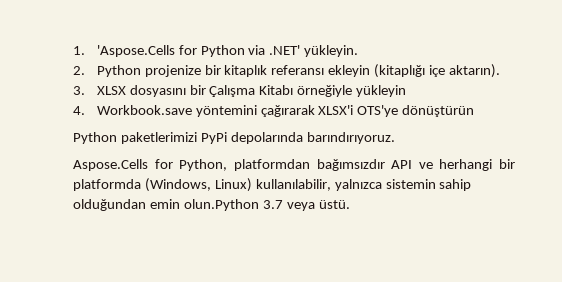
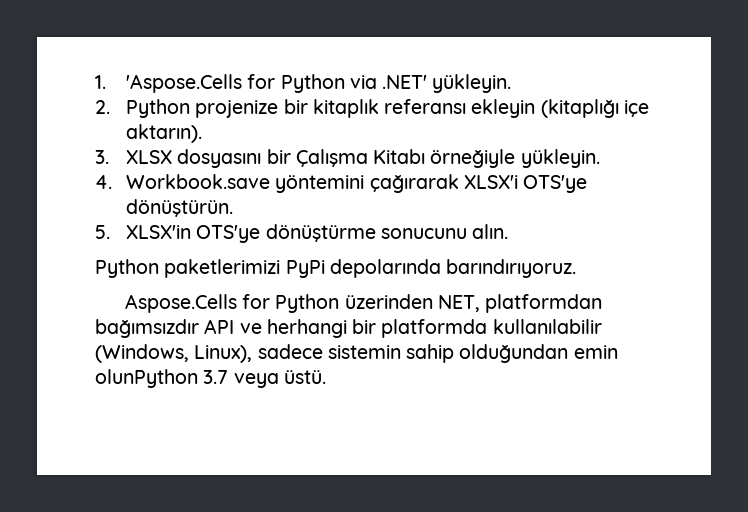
- 3. XLSX dosyasını bir Çalışma Kitabı örneğiyle yükleyin
+ 3. XLSX dosyasını bir Çalışma Kitabı örneğiyle yükleyin.
- 4. Workbook.save yöntemini çağırarak XLSX'i OTS'ye dönüştürün
+ 4. Workbook.save yöntemini çağırarak XLSX'i OTS'ye dönüştürün.
+ 5. XLSX'in OTS'ye dönüştürme sonucunu alın.
- Aspose.Cells for Python, platformdan bağımsızdır API ve herhangi bir platformda (Windows, Linux) kullanılabilir, yalnızca sistemin sahip olduğundan emin olun.Python 3.7 veya üstü.
+ Aspose.Cells for Python üzerinden NET, platformdan bağımsızdır API ve herhangi bir platformda kullanılabilir (Windows, Linux), sadece sistemin sahip olduğundan emin olunPython 3.7 veya üstü.

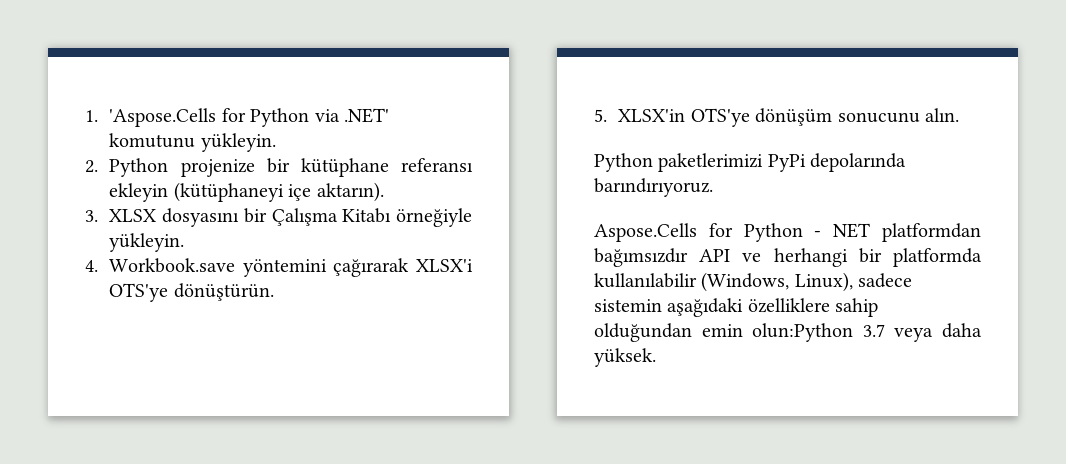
- 1. 'Aspose.Cells for Python via .NET' yükleyin.
+ 1. 'Aspose.Cells for Python via .NET' komutunu yükleyin.
- 2. Python projenize bir kitaplık referansı ekleyin (kitaplığı içe aktarın).
+ 2. Python projenize bir kütüphane referansı ekleyin (kütüphaneyi içe aktarın).
- 5. XLSX'in OTS'ye dönüştürme sonucunu alın.
+ 5. XLSX'in OTS'ye dönüşüm sonucunu alın.
- Aspose.Cells for Python üzerinden NET, platformdan bağımsızdır API ve herhangi bir platformda kullanılabilir (Windows, Linux), sadece sistemin sahip olduğundan emin olunPython 3.7 veya üstü.
+ Aspose.Cells for Python - NET platformdan bağımsızdır API ve herhangi bir platformda kullanılabilir (Windows, Linux), sadece sistemin aşağıdaki özelliklere sahip olduğundan emin olun:Python 3.7 veya daha yüksek.

